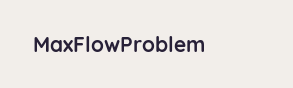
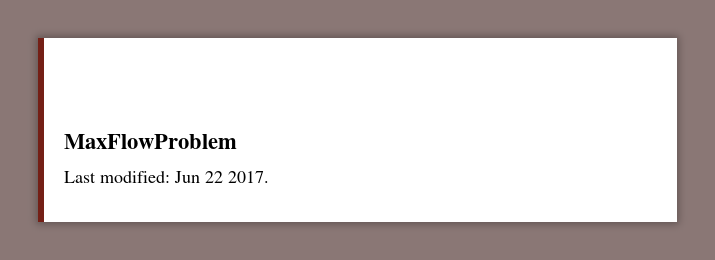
+ Last modified: Jun 22 2017.

